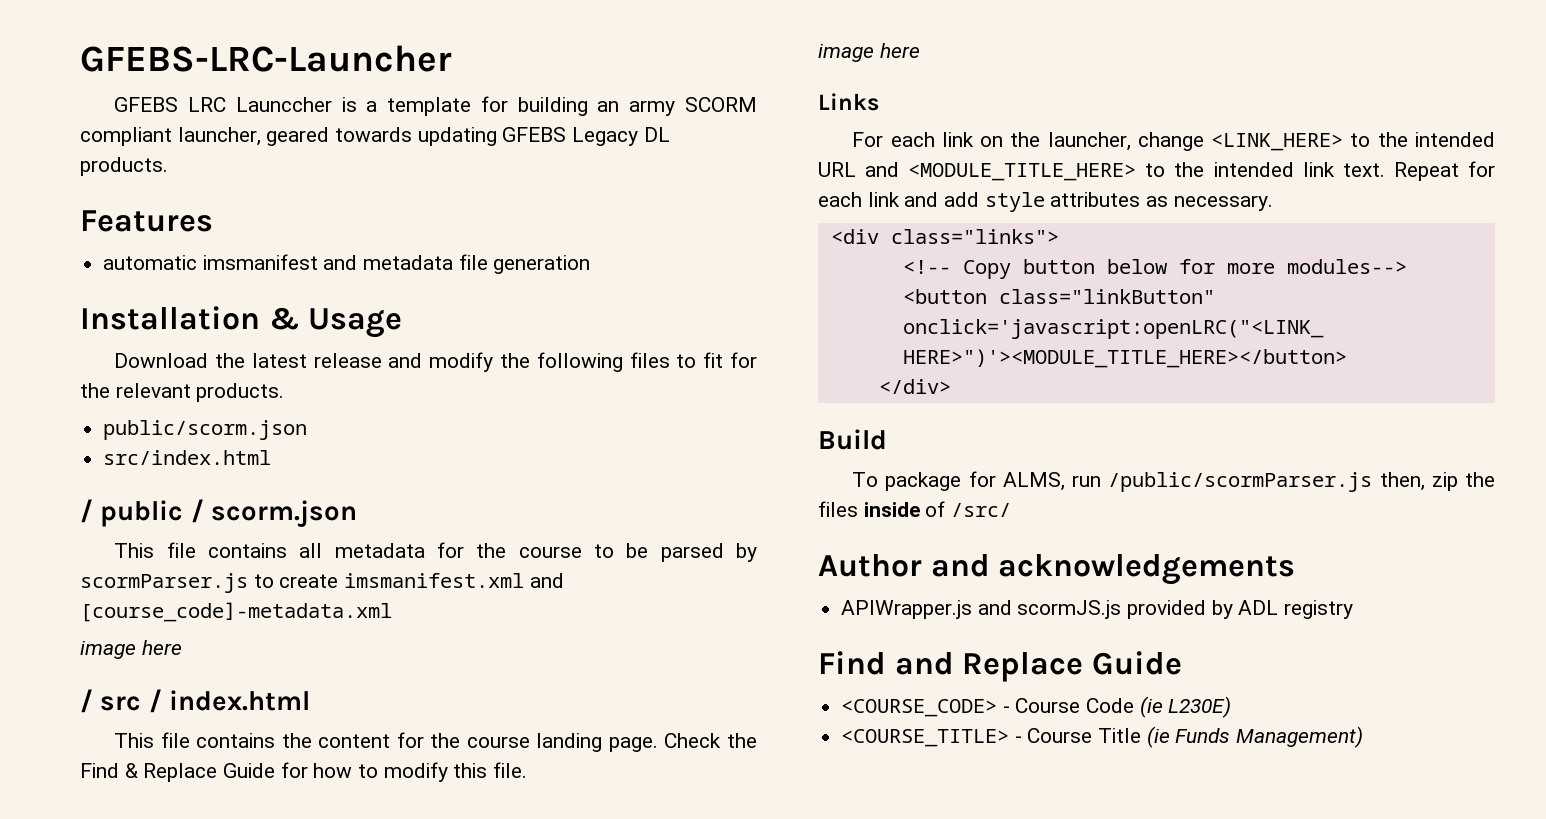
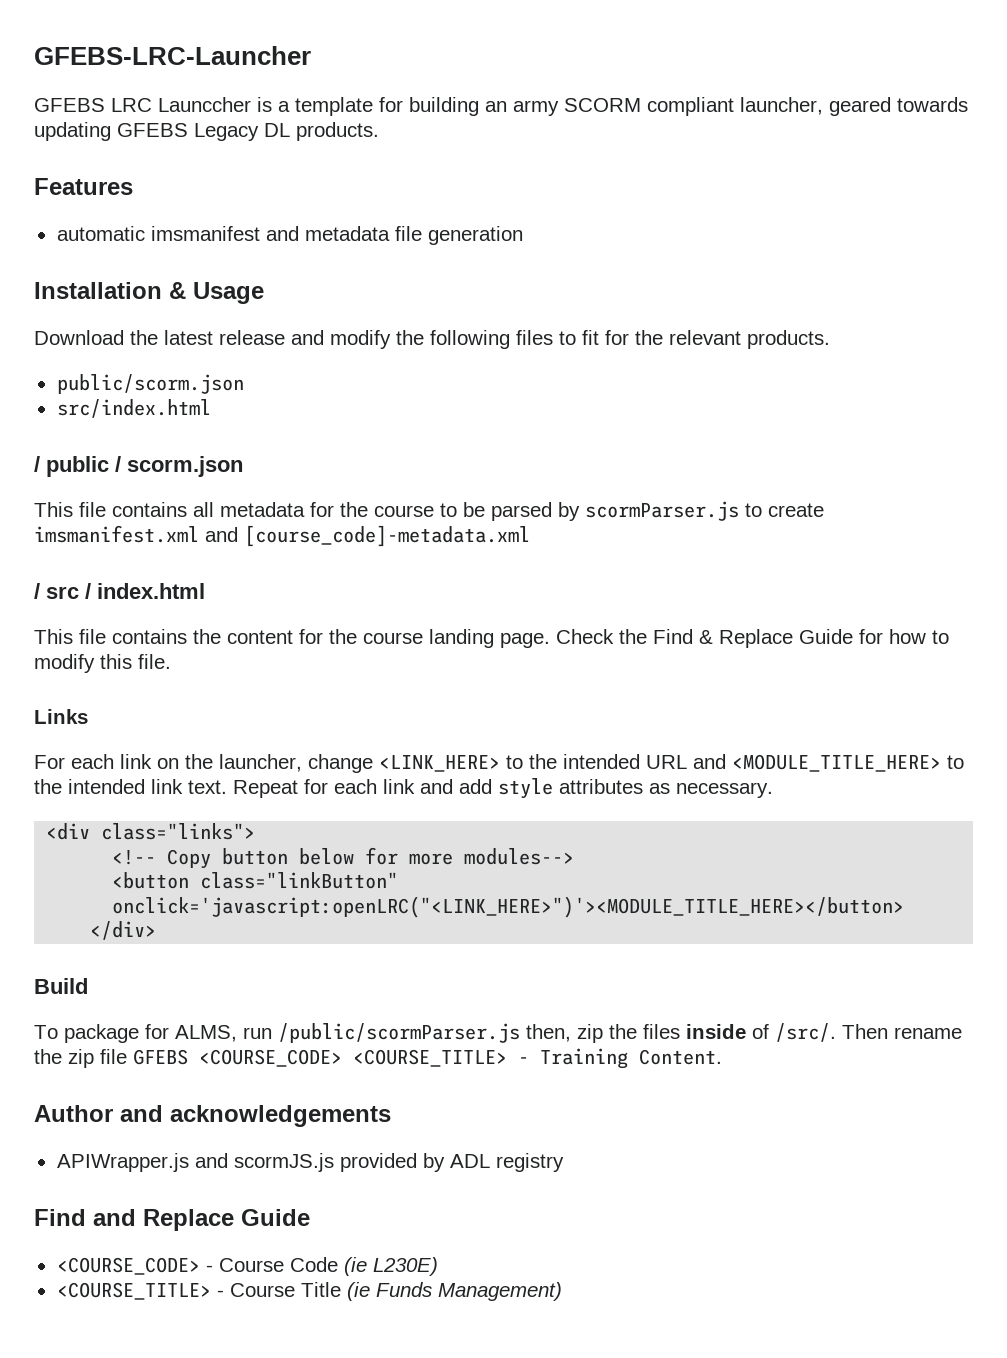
  This file contains all metadata for the course to be parsed by scormParser.js to create imsmanifest.xml and [course_code]-metadata.xml
- image here
  Check the Find & Replace Guide for how to modify this file.
- image here
- To package for ALMS, run /public/scormParser.js then, zip the files inside of /src/
+ To package for ALMS, run /public/scormParser.js then, zip the files inside of /src/. Then rename the zip file GFEBS <COURSE_CODE> <COURSE_TITLE> - Training Content.

